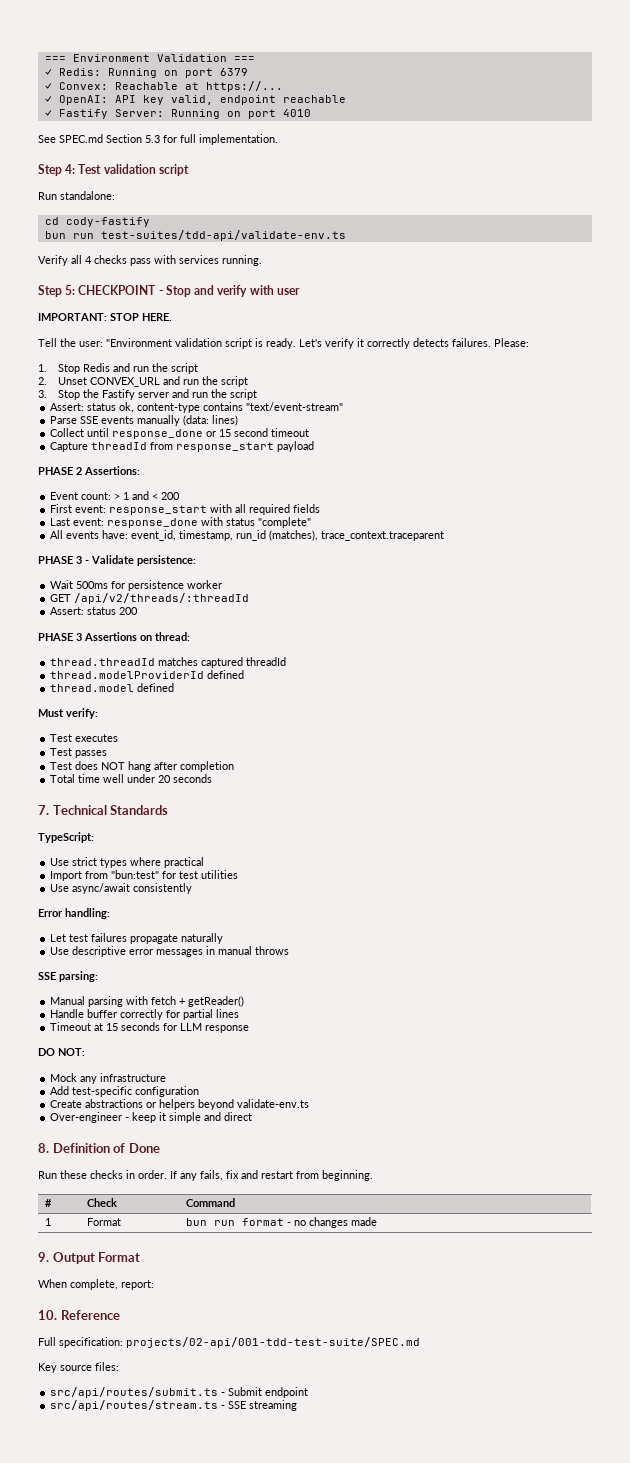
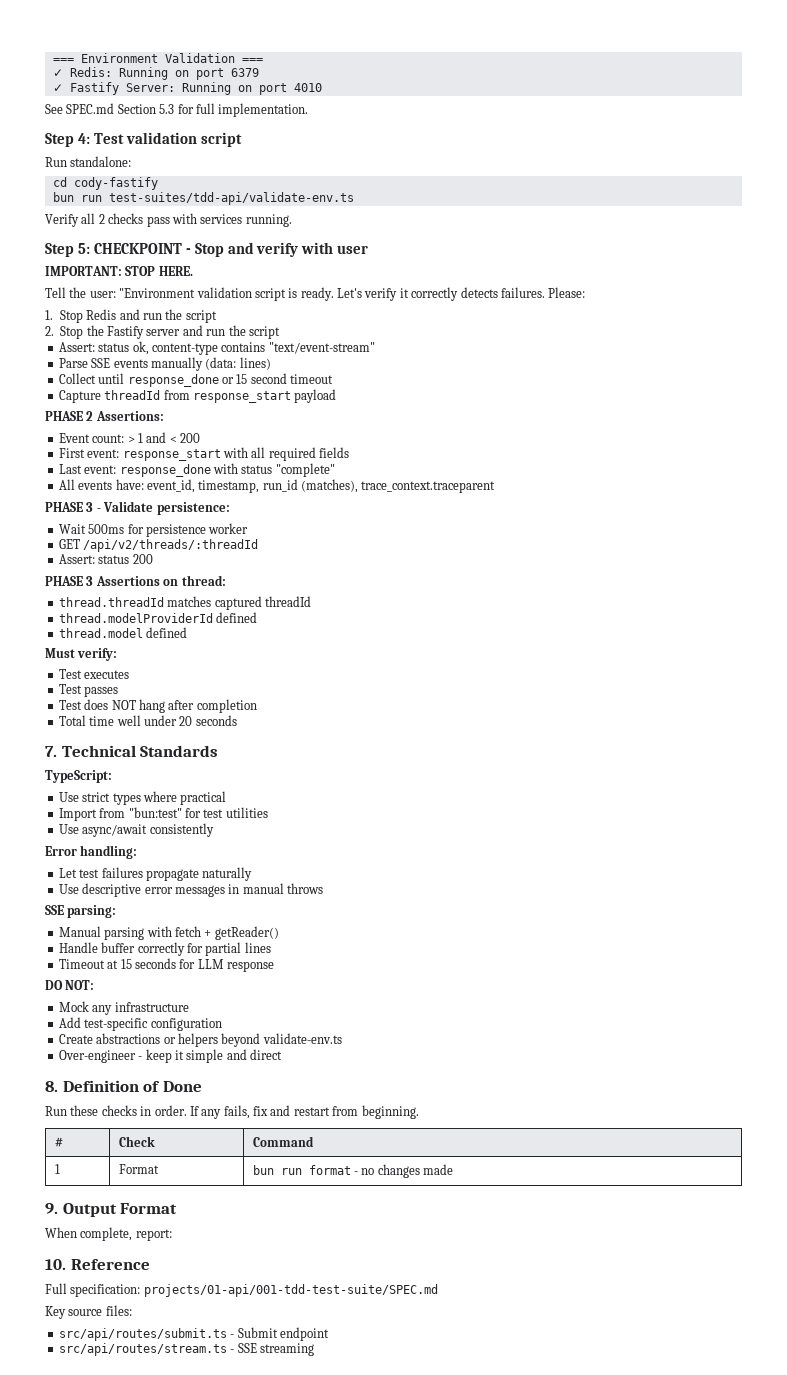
- ✓ Convex: Reachable at https://...
- ✓ OpenAI: API key valid, endpoint reachable
- Verify all 4 checks pass with services running.
+ Verify all 2 checks pass with services running.
- 2. Unset CONVEX_URL and run the script
- 3. Stop the Fastify server and run the script
+ 2. Stop the Fastify server and run the script
- Full specification: projects/02-api/001-tdd-test-suite/SPEC.md
+ Full specification: projects/01-api/001-tdd-test-suite/SPEC.md

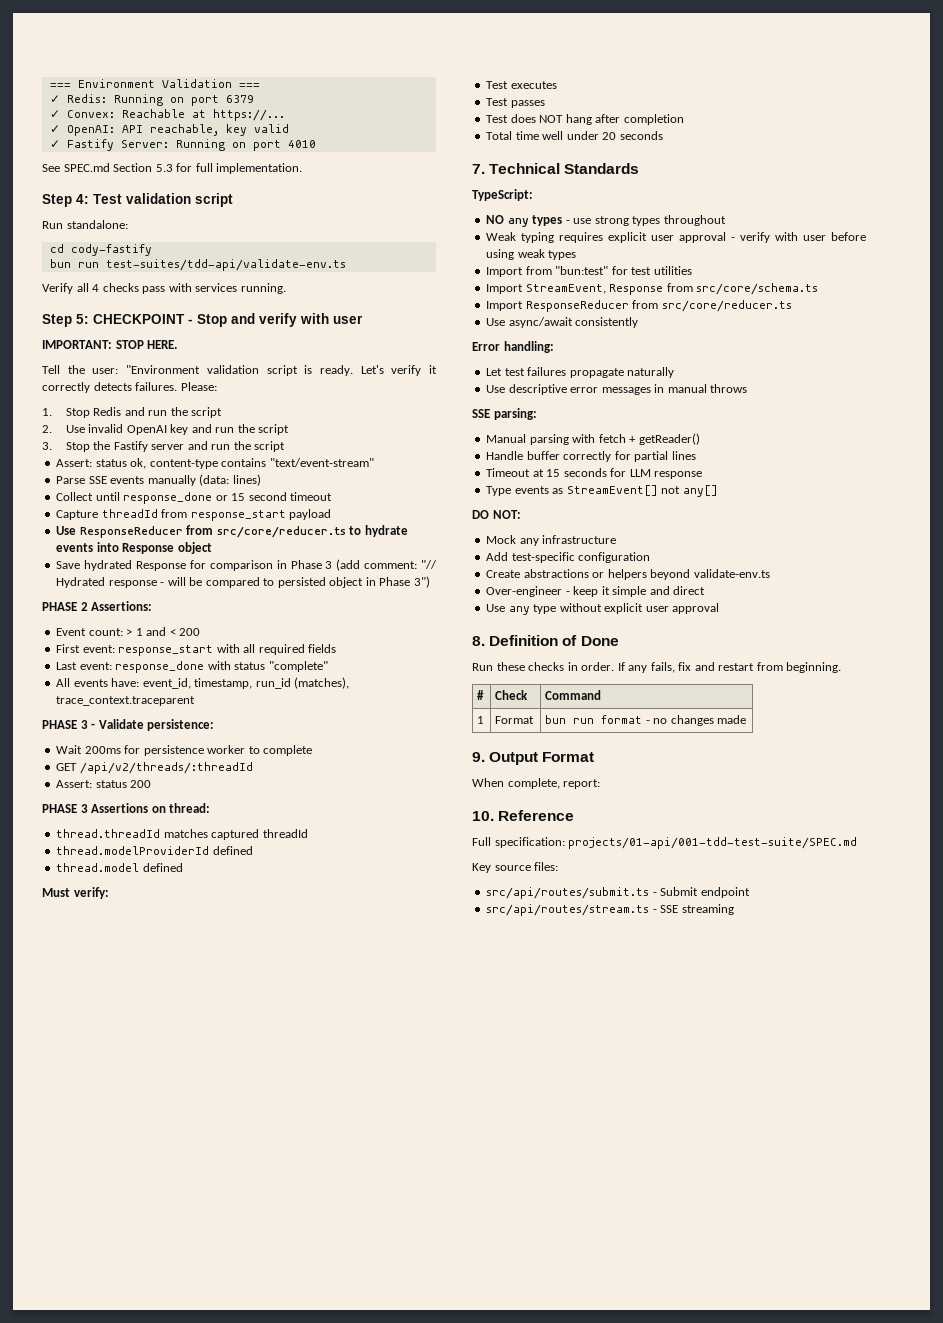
+ ✓ Convex: Reachable at https://...
+ ✓ OpenAI: API reachable, key valid
- Verify all 2 checks pass with services running.
+ Verify all 4 checks pass with services running.
- 2. Stop the Fastify server and run the script
+ 2. Use invalid OpenAI key and run the script
+ 3. Stop the Fastify server and run the script
+ Use ResponseReducer from src/core/reducer.ts to hydrate events into Response object
+ Save hydrated Response for comparison in Phase 3 (add comment: "// Hydrated response - will be compared to persisted object in Phase 3")
- Wait 500ms for persistence worker
+ Wait 200ms for persistence worker to complete
- Use strict types where practical
+ NO any types - use strong types throughout
+ Weak typing requires explicit user approval - verify with user before using weak types
+ Import StreamEvent, Response from src/core/schema.ts
+ Import ResponseReducer from src/core/reducer.ts
+ Type events as StreamEvent[] not any[]
+ Use any type without explicit user approval

